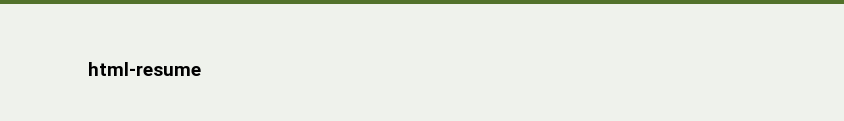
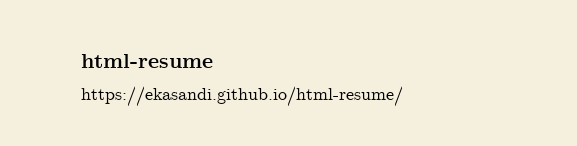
+ https://ekasandi.github.io/html-resume/

